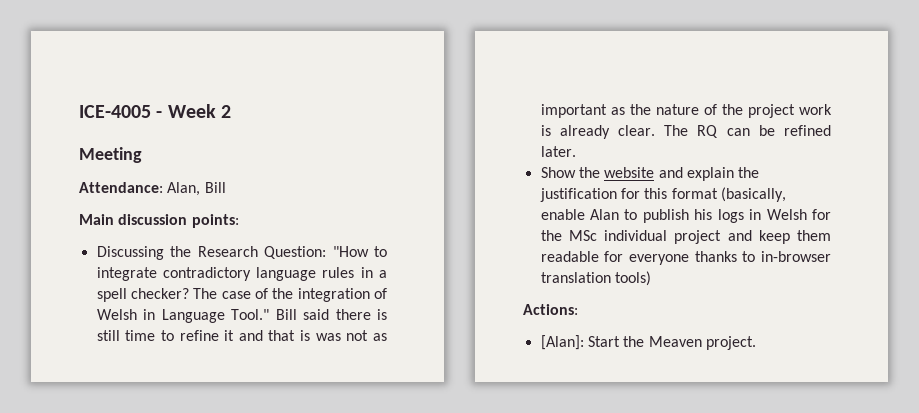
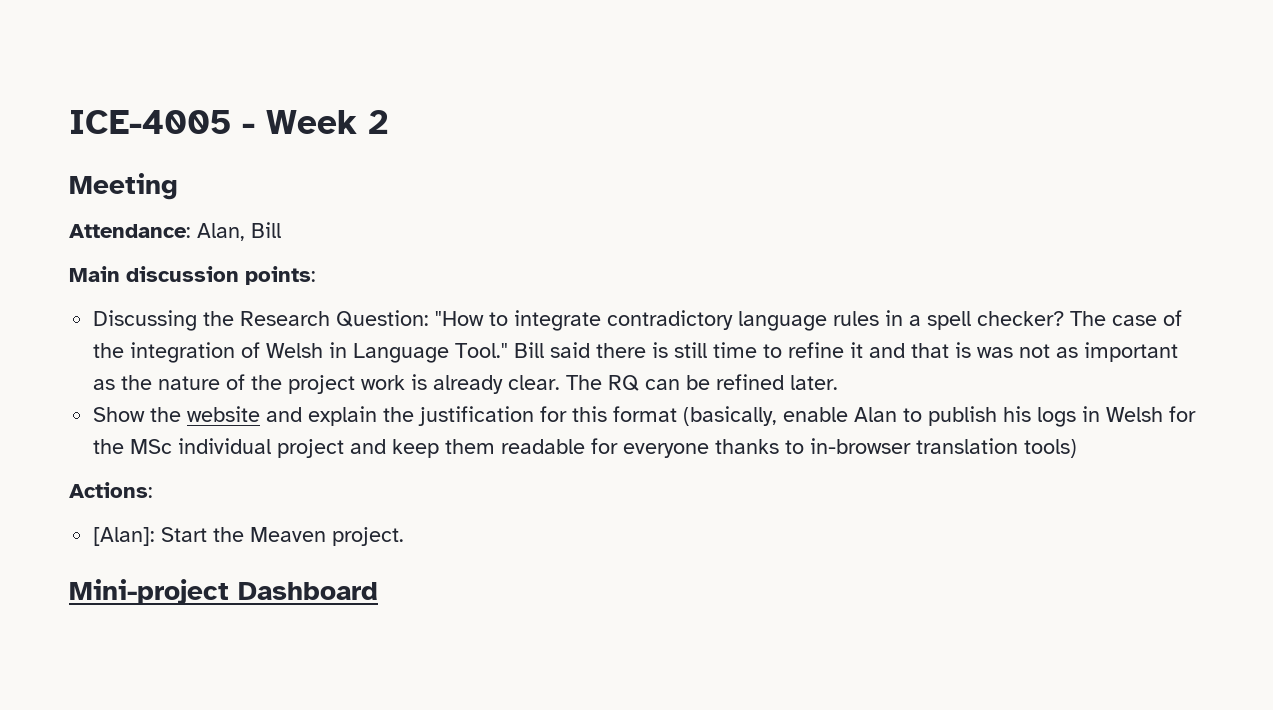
+ Mini-project Dashboard

